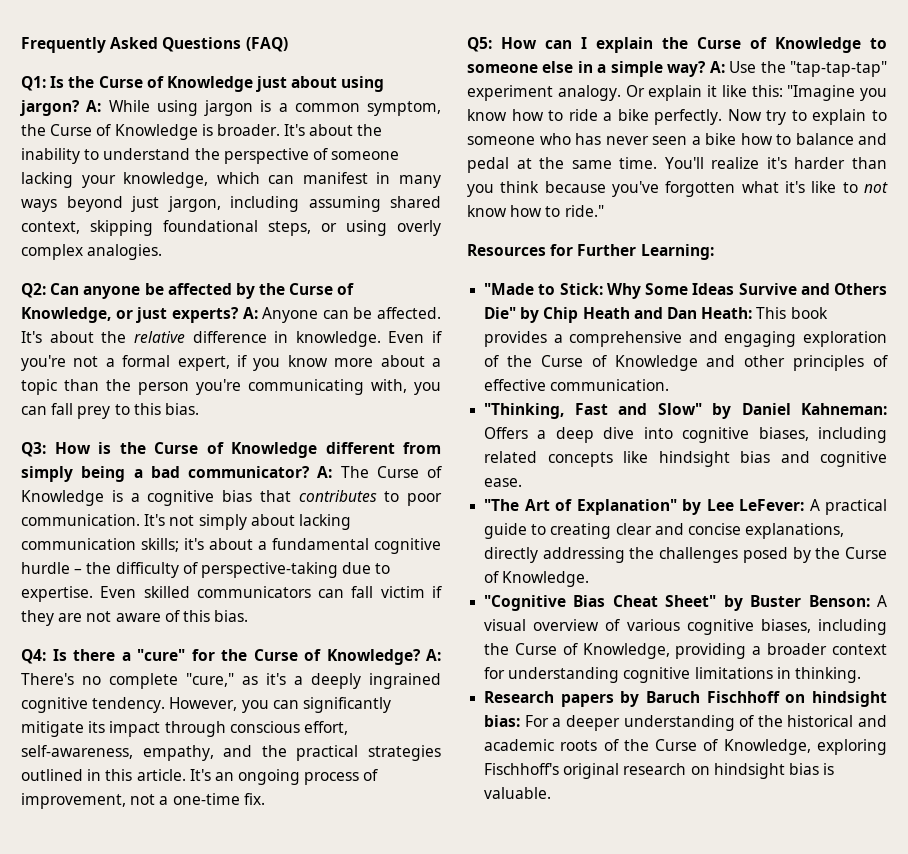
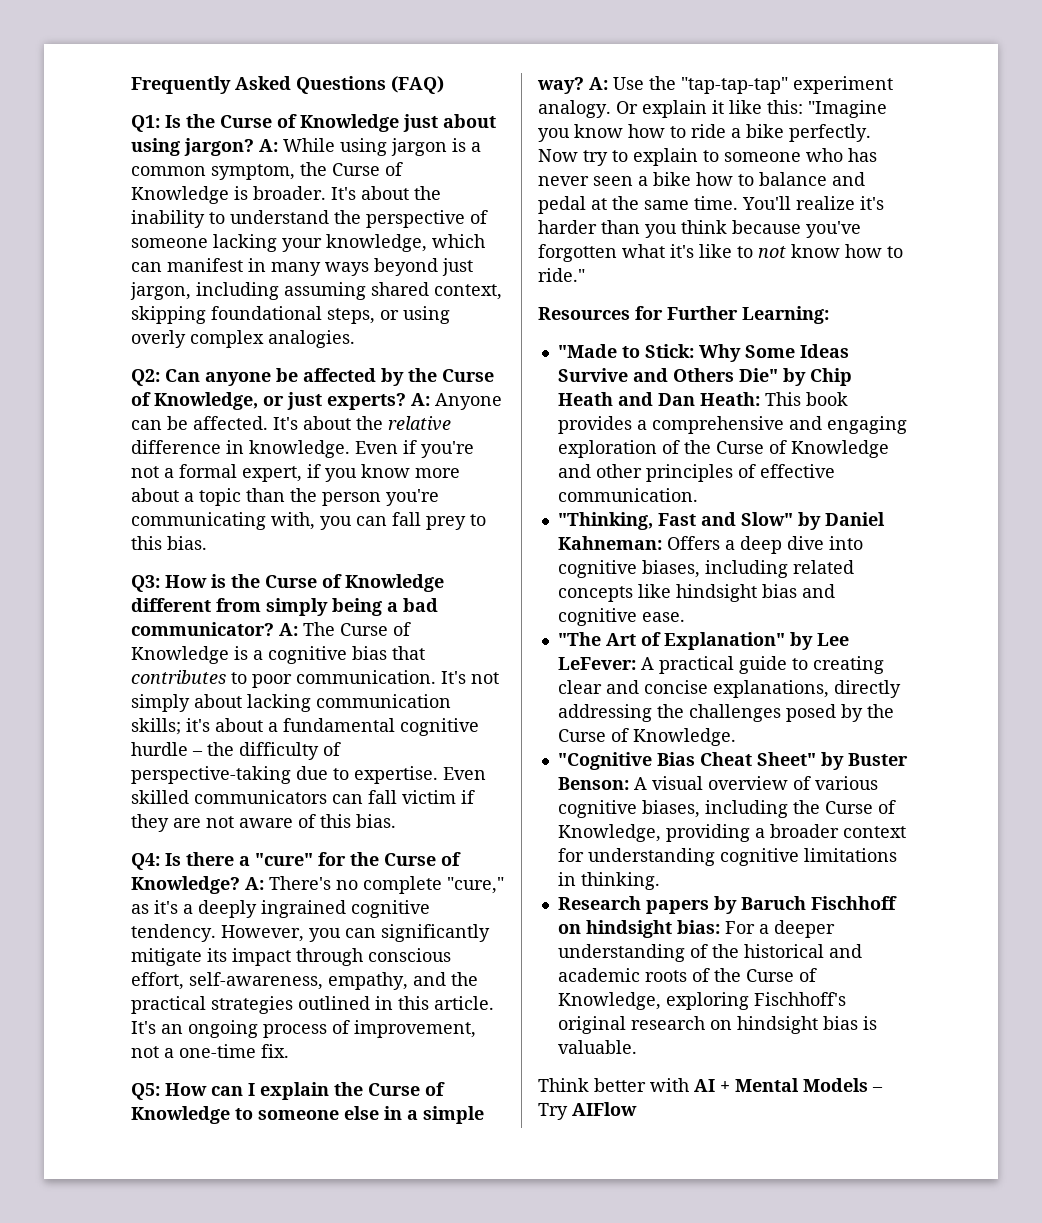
+ Think better with AI + Mental Models – Try AIFlow

